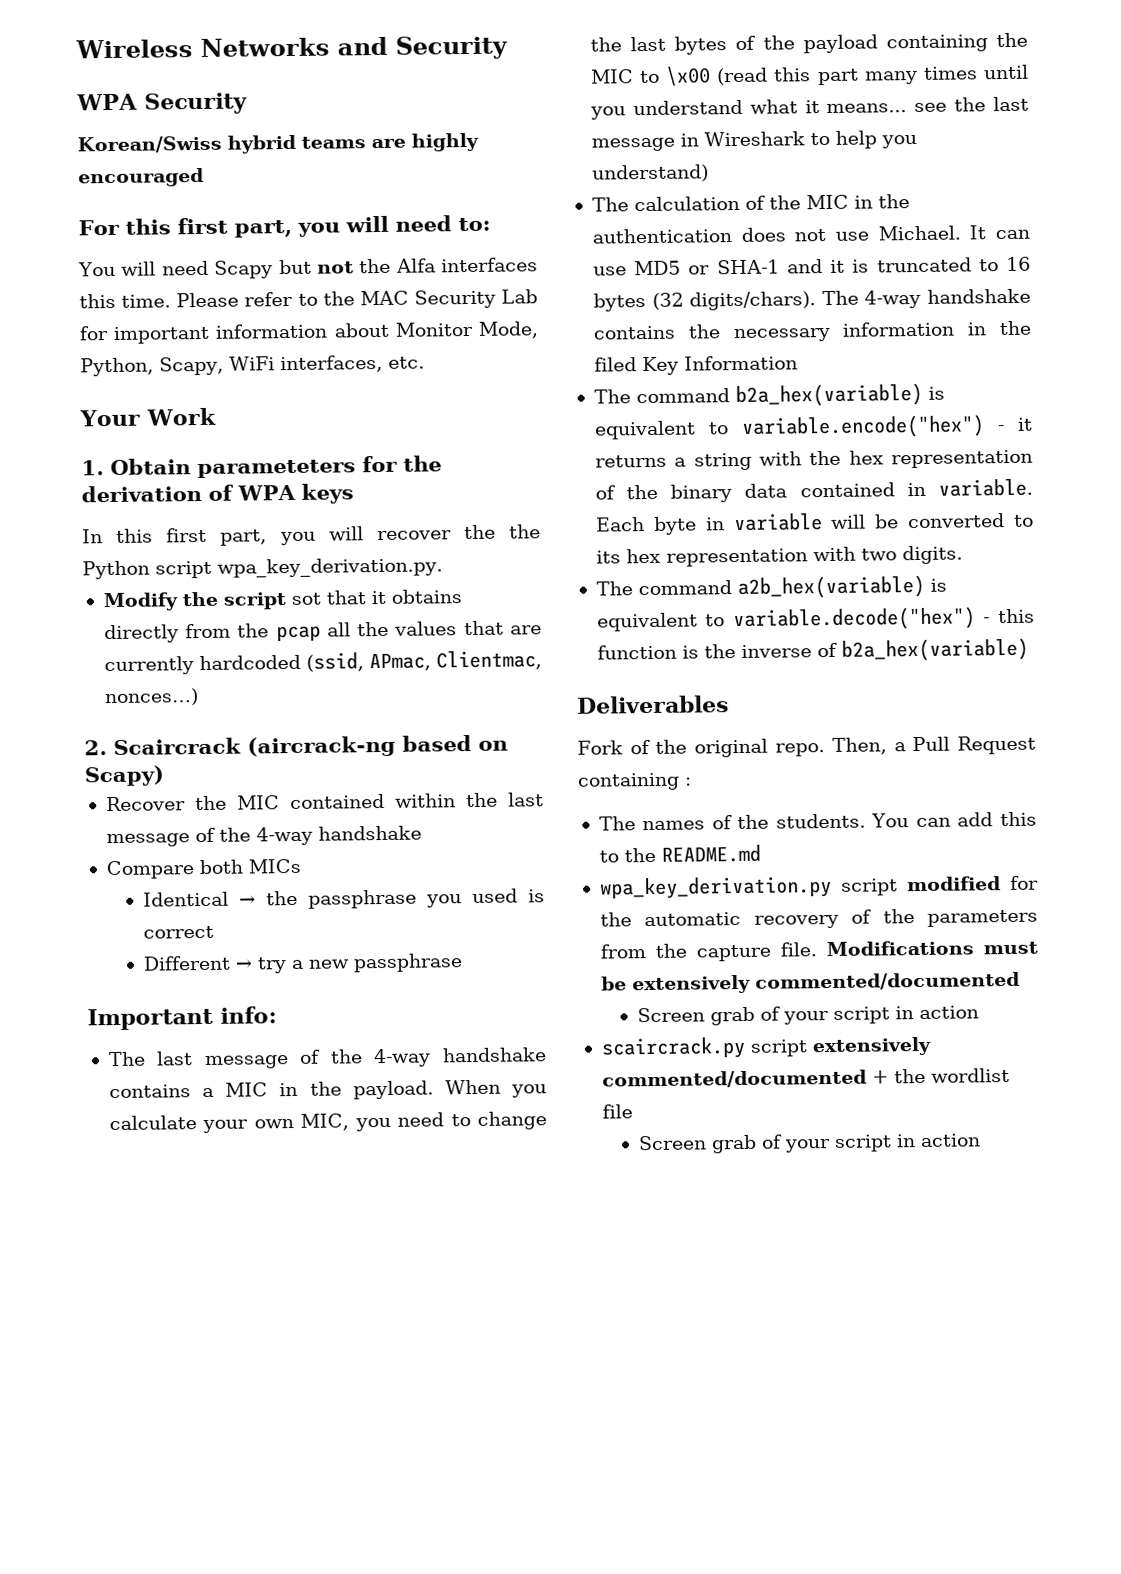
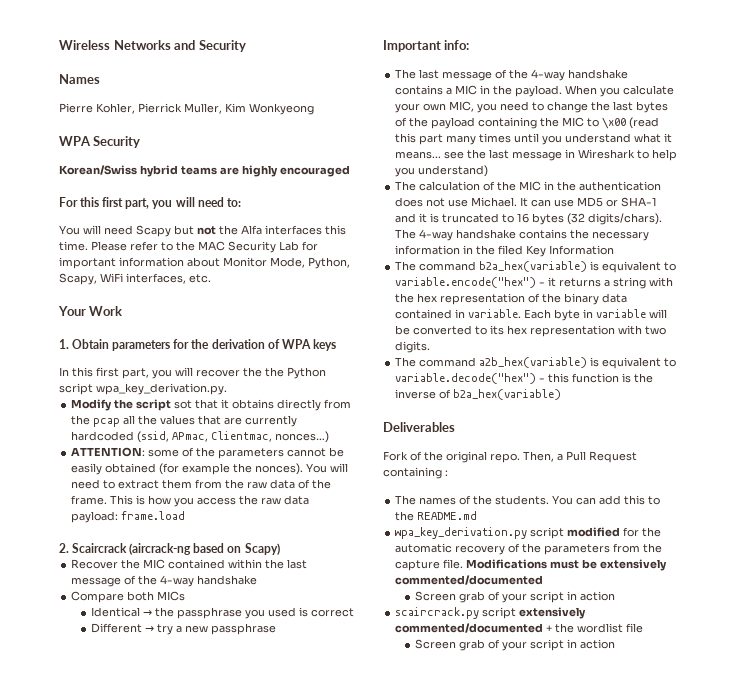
+ Names
+ Pierre Kohler, Pierrick Muller, Kim Wonkyeong
- 1. Obtain parameteters for the derivation of WPA keys
+ 1. Obtain parameters for the derivation of WPA keys
+ ATTENTION: some of the parameters cannot be easily obtained (for example the nonces). You will need to extract them from the raw data of the frame. This is how you access the raw data payload: frame.load

